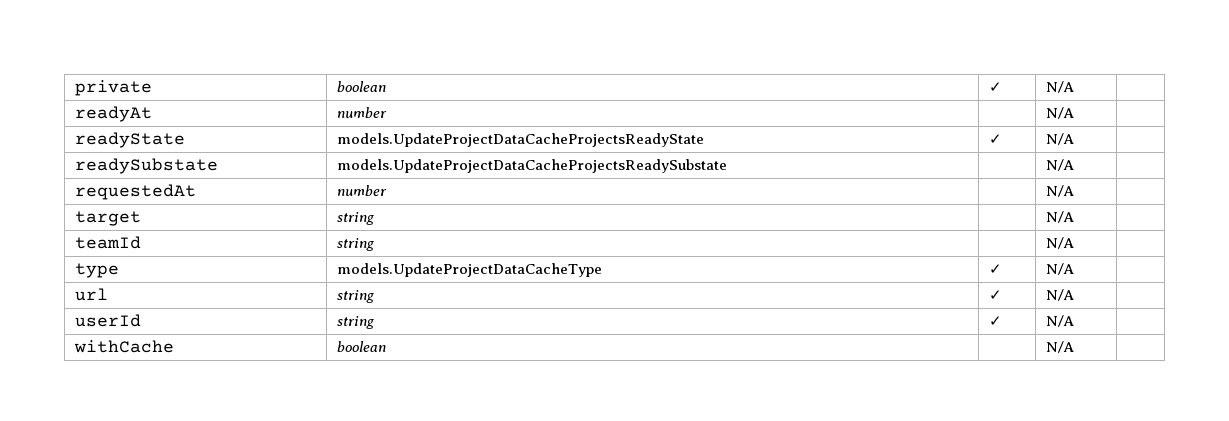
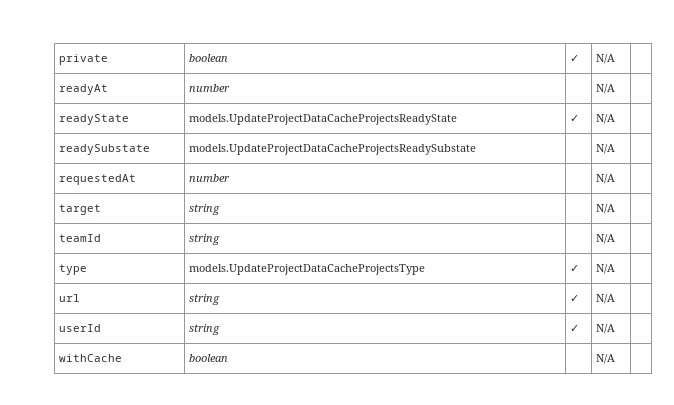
- type | models.UpdateProjectDataCacheType | ✓ | N/A |
+ type | models.UpdateProjectDataCacheProjectsType | ✓ | N/A |

